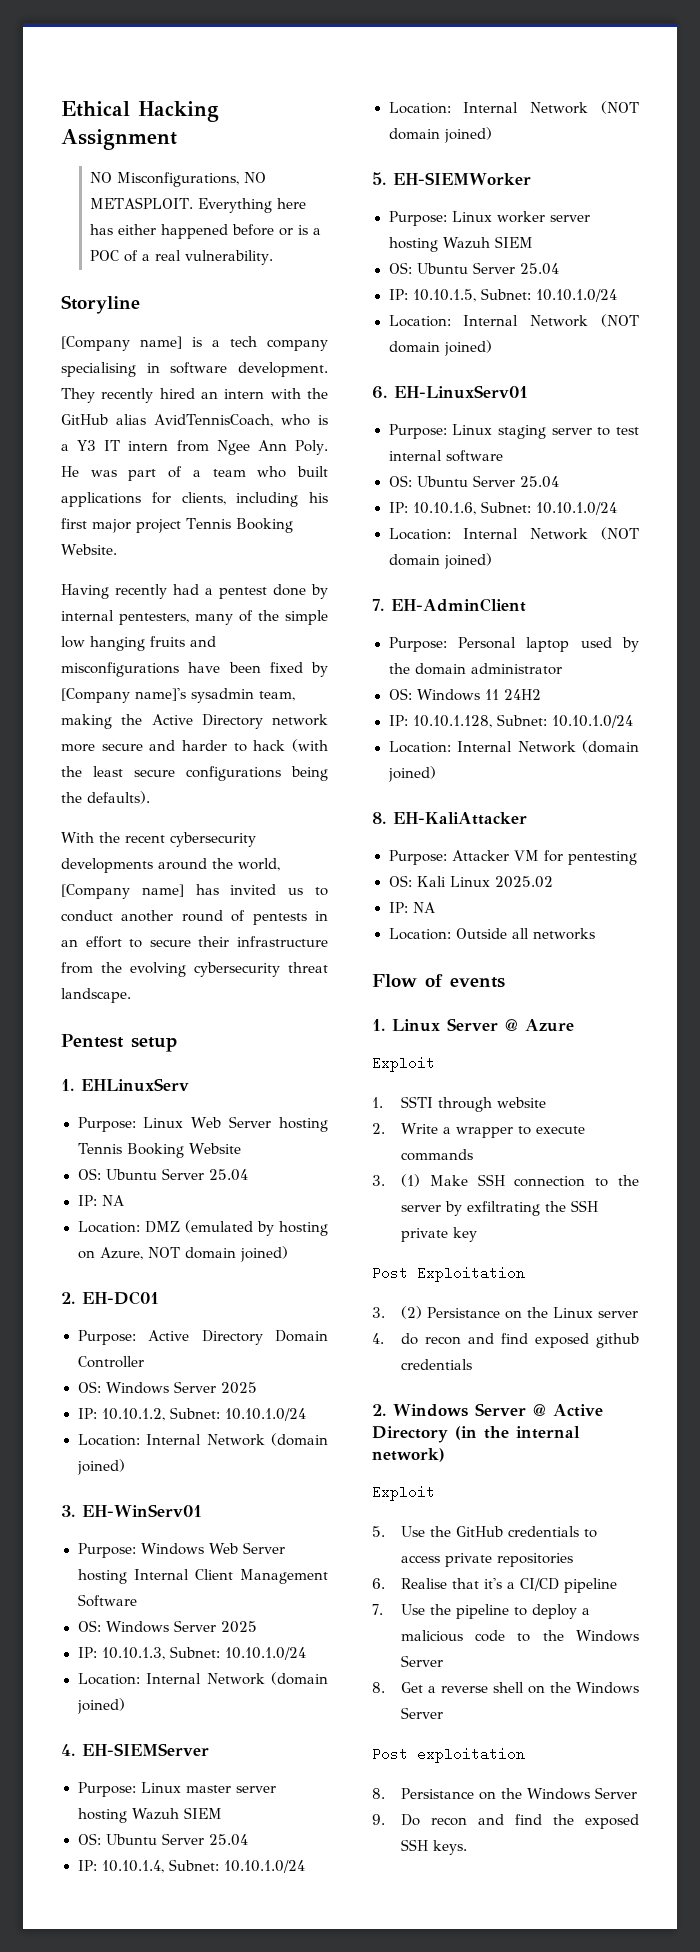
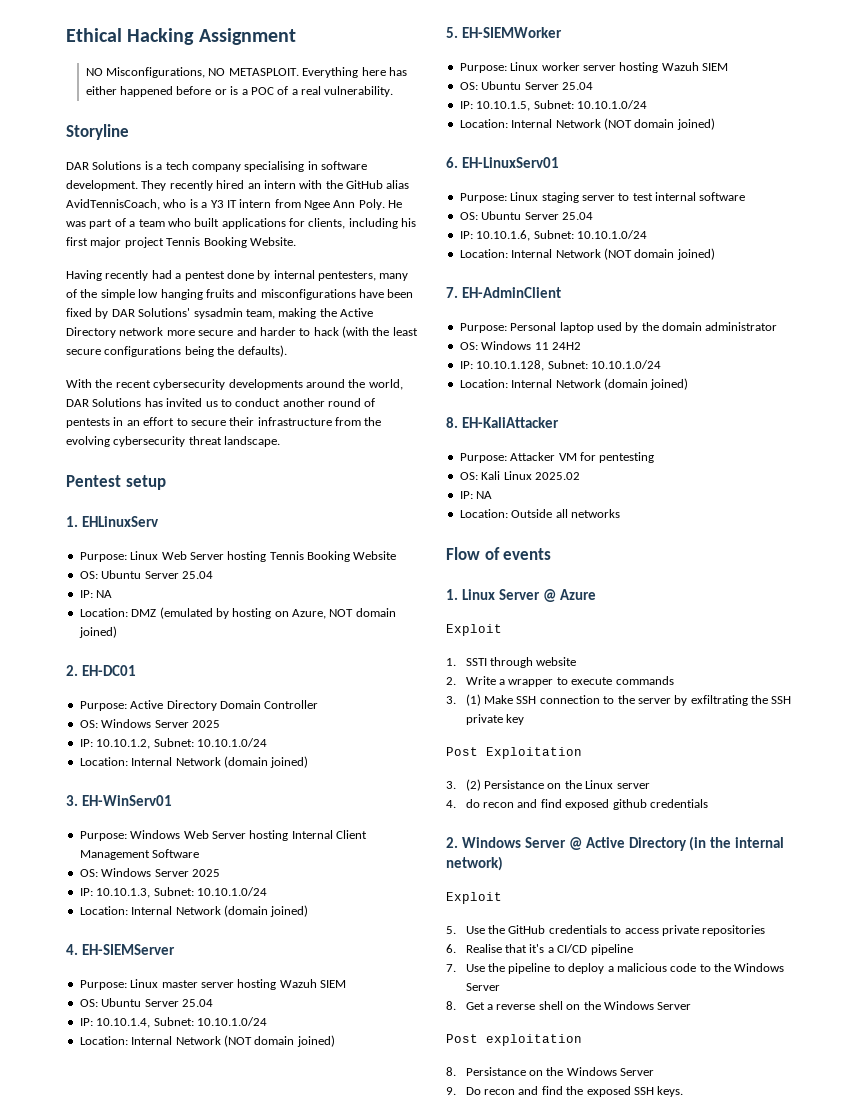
- [Company name] is a tech company specialising in software development.
+ DAR Solutions is a tech company specialising in software development.
- Having recently had a pentest done by internal pentesters, many of the simple low hanging fruits and misconfigurations have been fixed by [Company name]'s sysadmin team, making the Active Directory network more secure and harder to hack (with the least secure configurations being the defaults).
+ Having recently had a pentest done by internal pentesters, many of the simple low hanging fruits and misconfigurations have been fixed by DAR Solutions' sysadmin team, making the Active Directory network more secure and harder to hack (with the least secure configurations being the defaults).
- With the recent cybersecurity developments around the world, [Company name] has invited us to conduct another round of pentests in an effort to secure their infrastructure from the evolving cybersecurity threat landscape.
+ With the recent cybersecurity developments around the world, DAR Solutions has invited us to conduct another round of pentests in an effort to secure their infrastructure from the evolving cybersecurity threat landscape.

